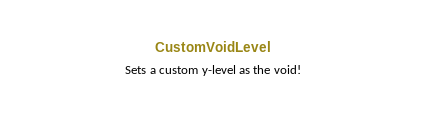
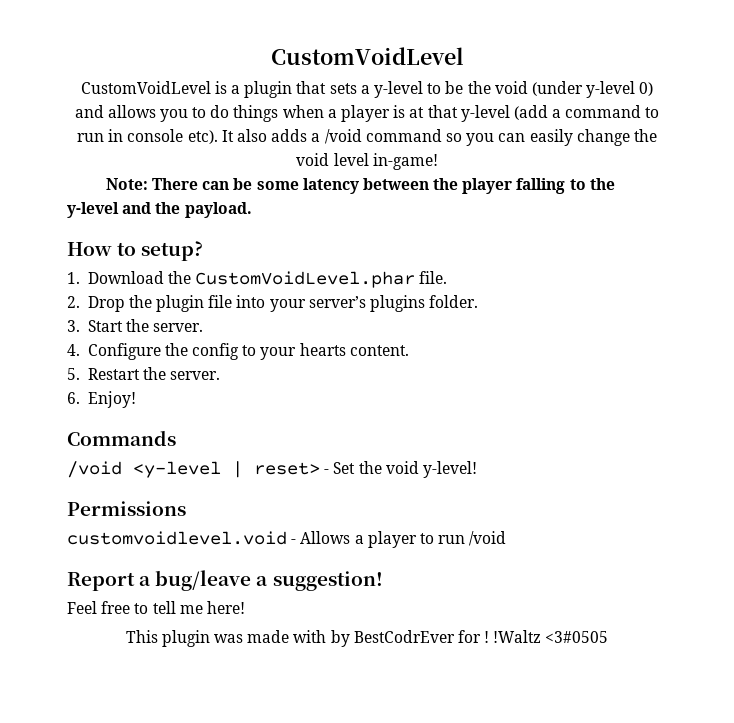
- Sets a custom y-level as the void!
+ CustomVoidLevel is a plugin that sets a y-level to be the void (under y-level 0) and allows you to do things when a player is at that y-level (add a command to run in console etc). It also adds a /void command so you can easily change the void level in-game!
+ Note: There can be some latency between the player falling to the y-level and the payload.
+ How to setup?
+ 1. Download the CustomVoidLevel.phar file.
+ 2. Drop the plugin file into your server’s plugins folder.
+ 3. Start the server.
+ 4. Configure the config to your hearts content.
+ 5. Restart the server.
+ 6. Enjoy!
+ Commands
+ /void <y-level | reset> - Set the void y-level!
+ Permissions
+ customvoidlevel.void - Allows a player to run /void
+ Report a bug/leave a suggestion!
+ Feel free to tell me here!
+ This plugin was made with by BestCodrEver for ! !Waltz <3#0505

